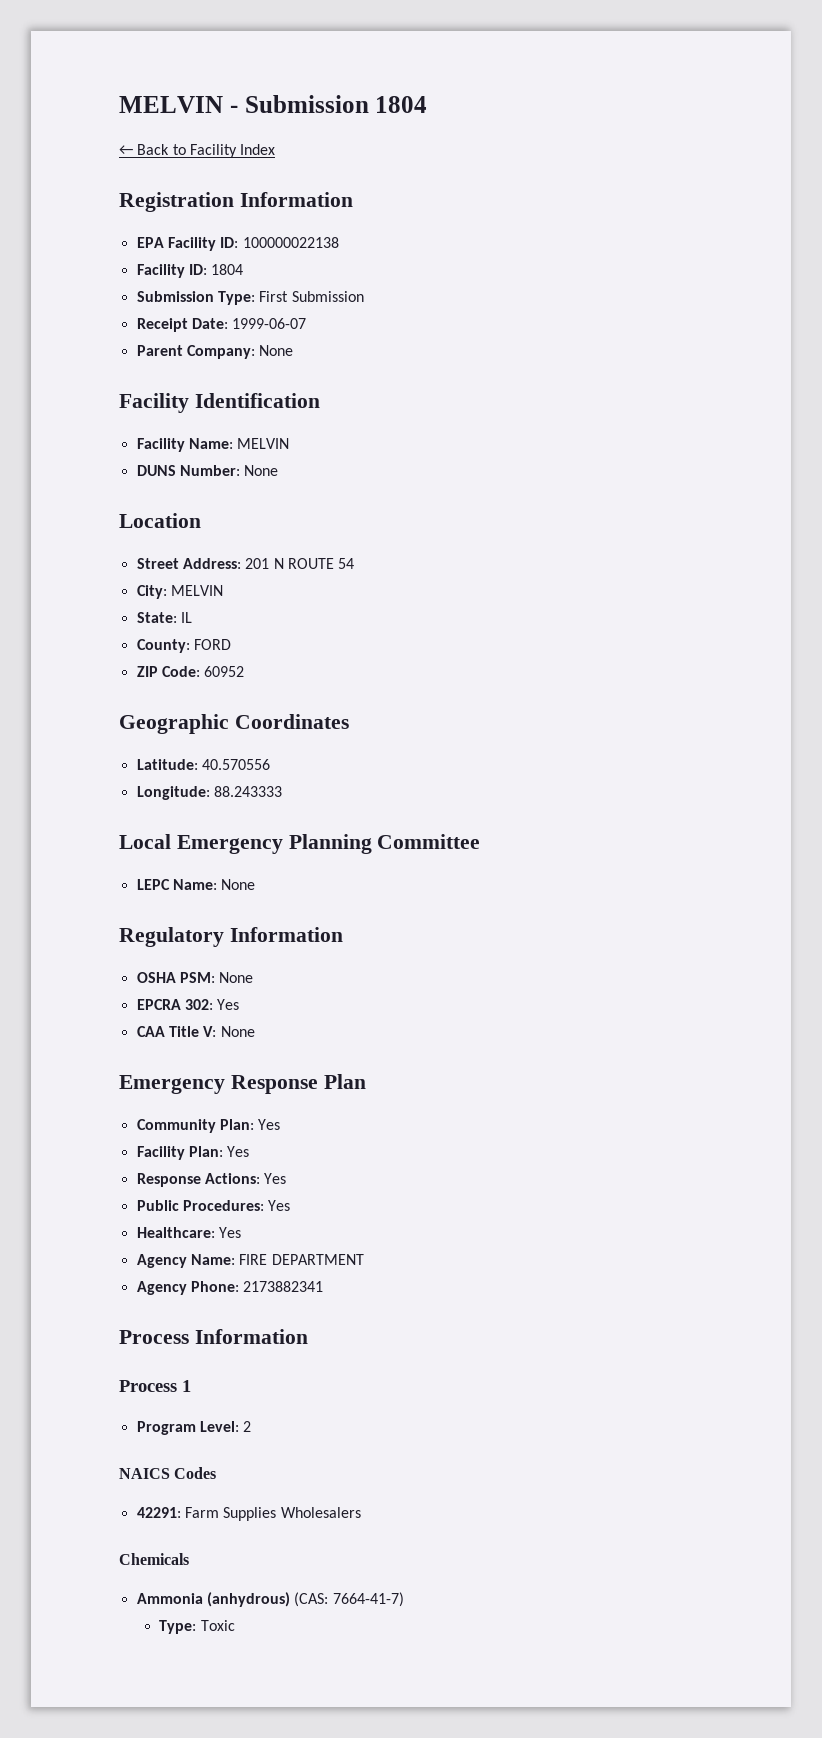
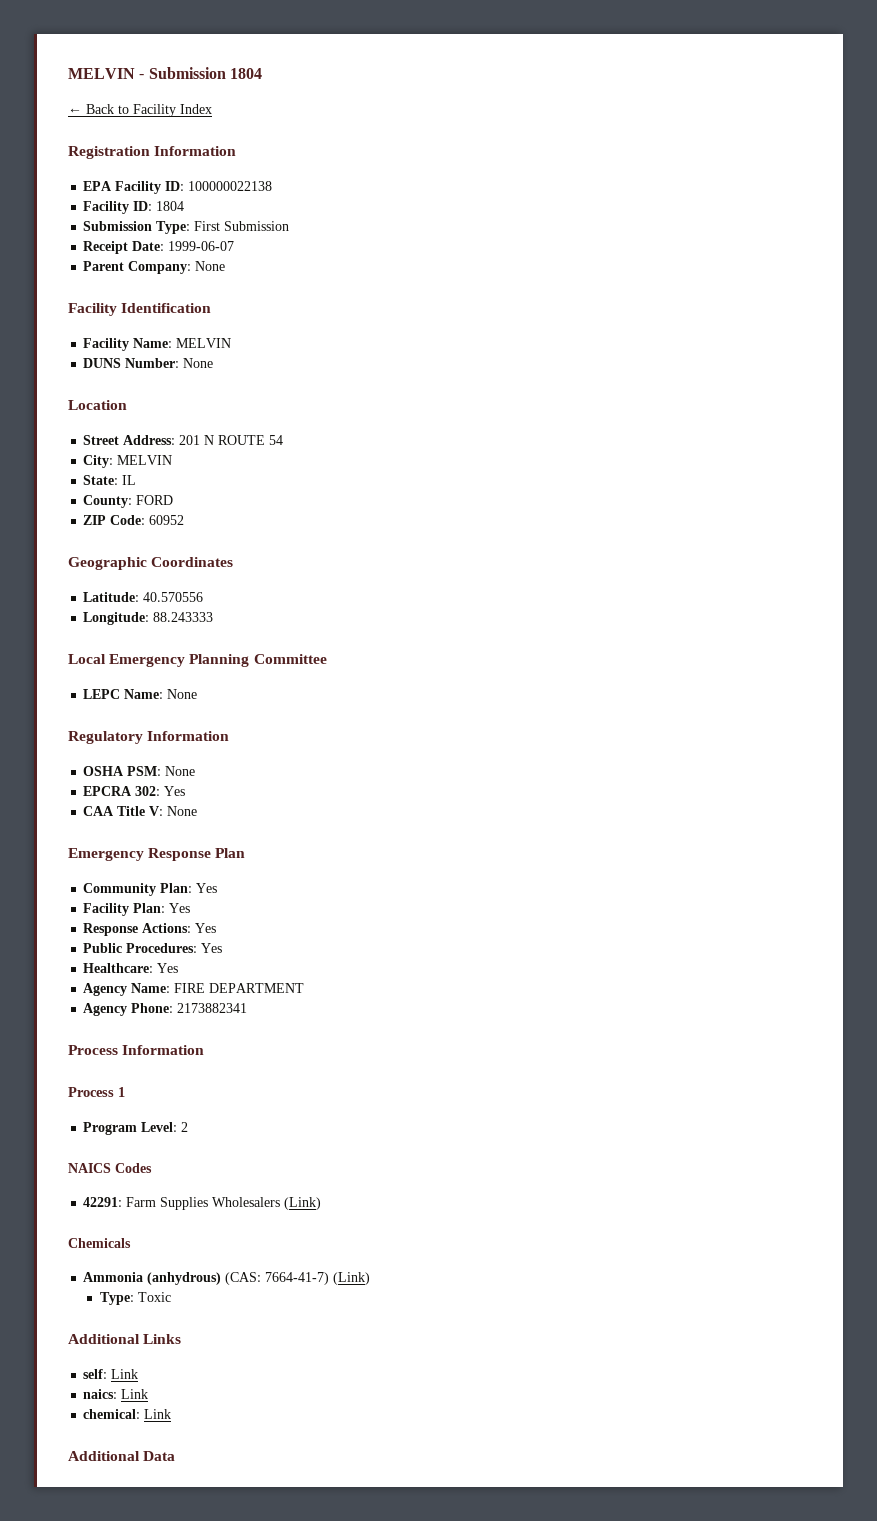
- 42291: Farm Supplies Wholesalers
+ 42291: Farm Supplies Wholesalers (Link)
- Ammonia (anhydrous) (CAS: 7664-41-7)
+ Ammonia (anhydrous) (CAS: 7664-41-7) (Link)
+ Additional Links
+ self: Link
+ naics: Link
+ chemical: Link
+ Additional Data

